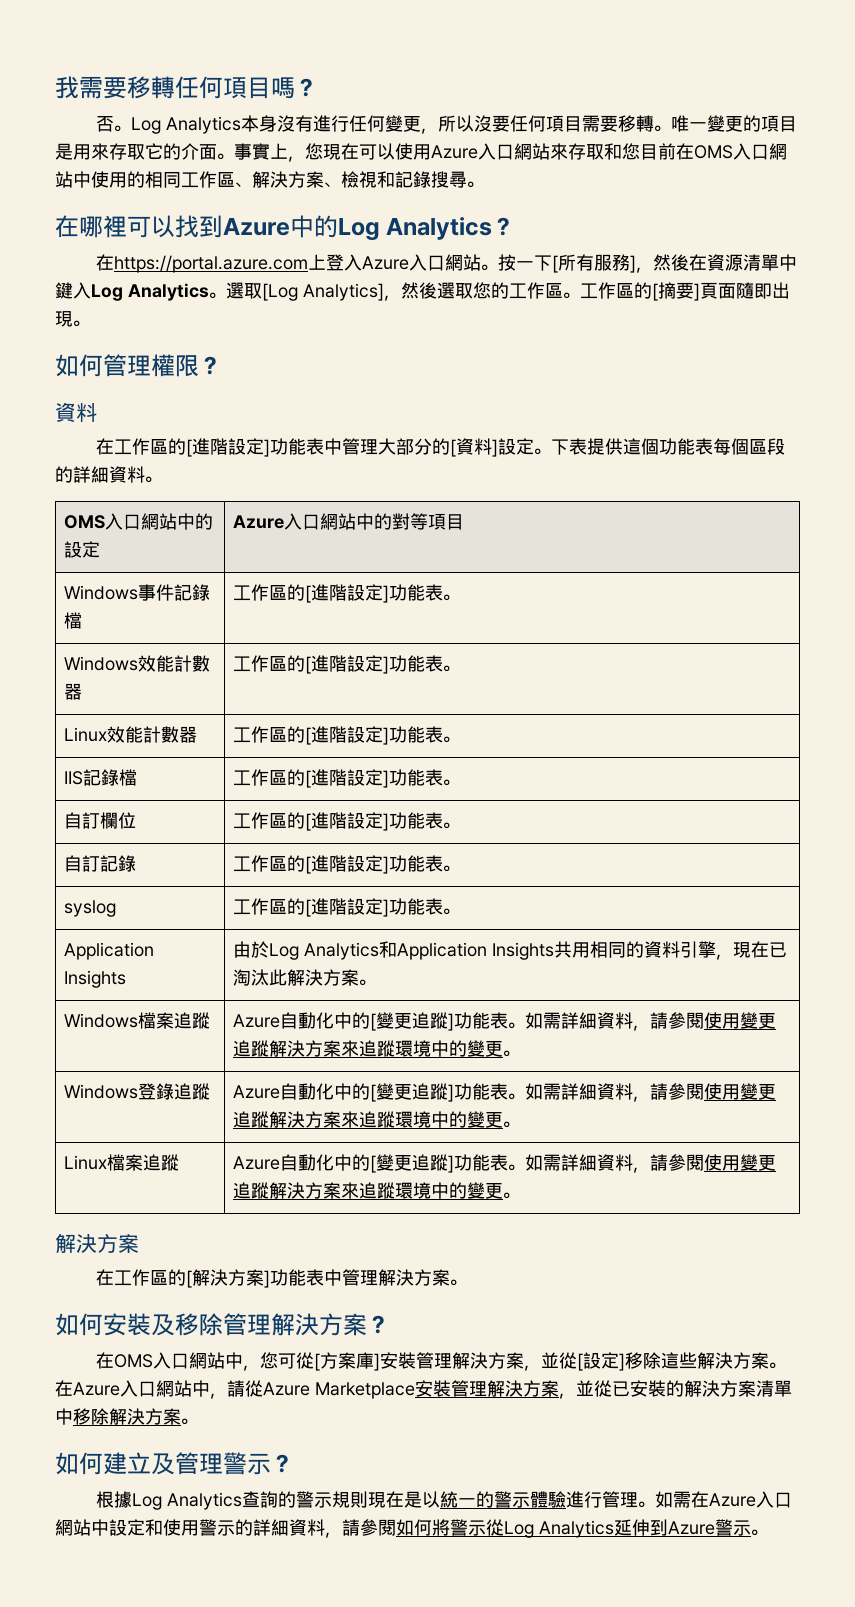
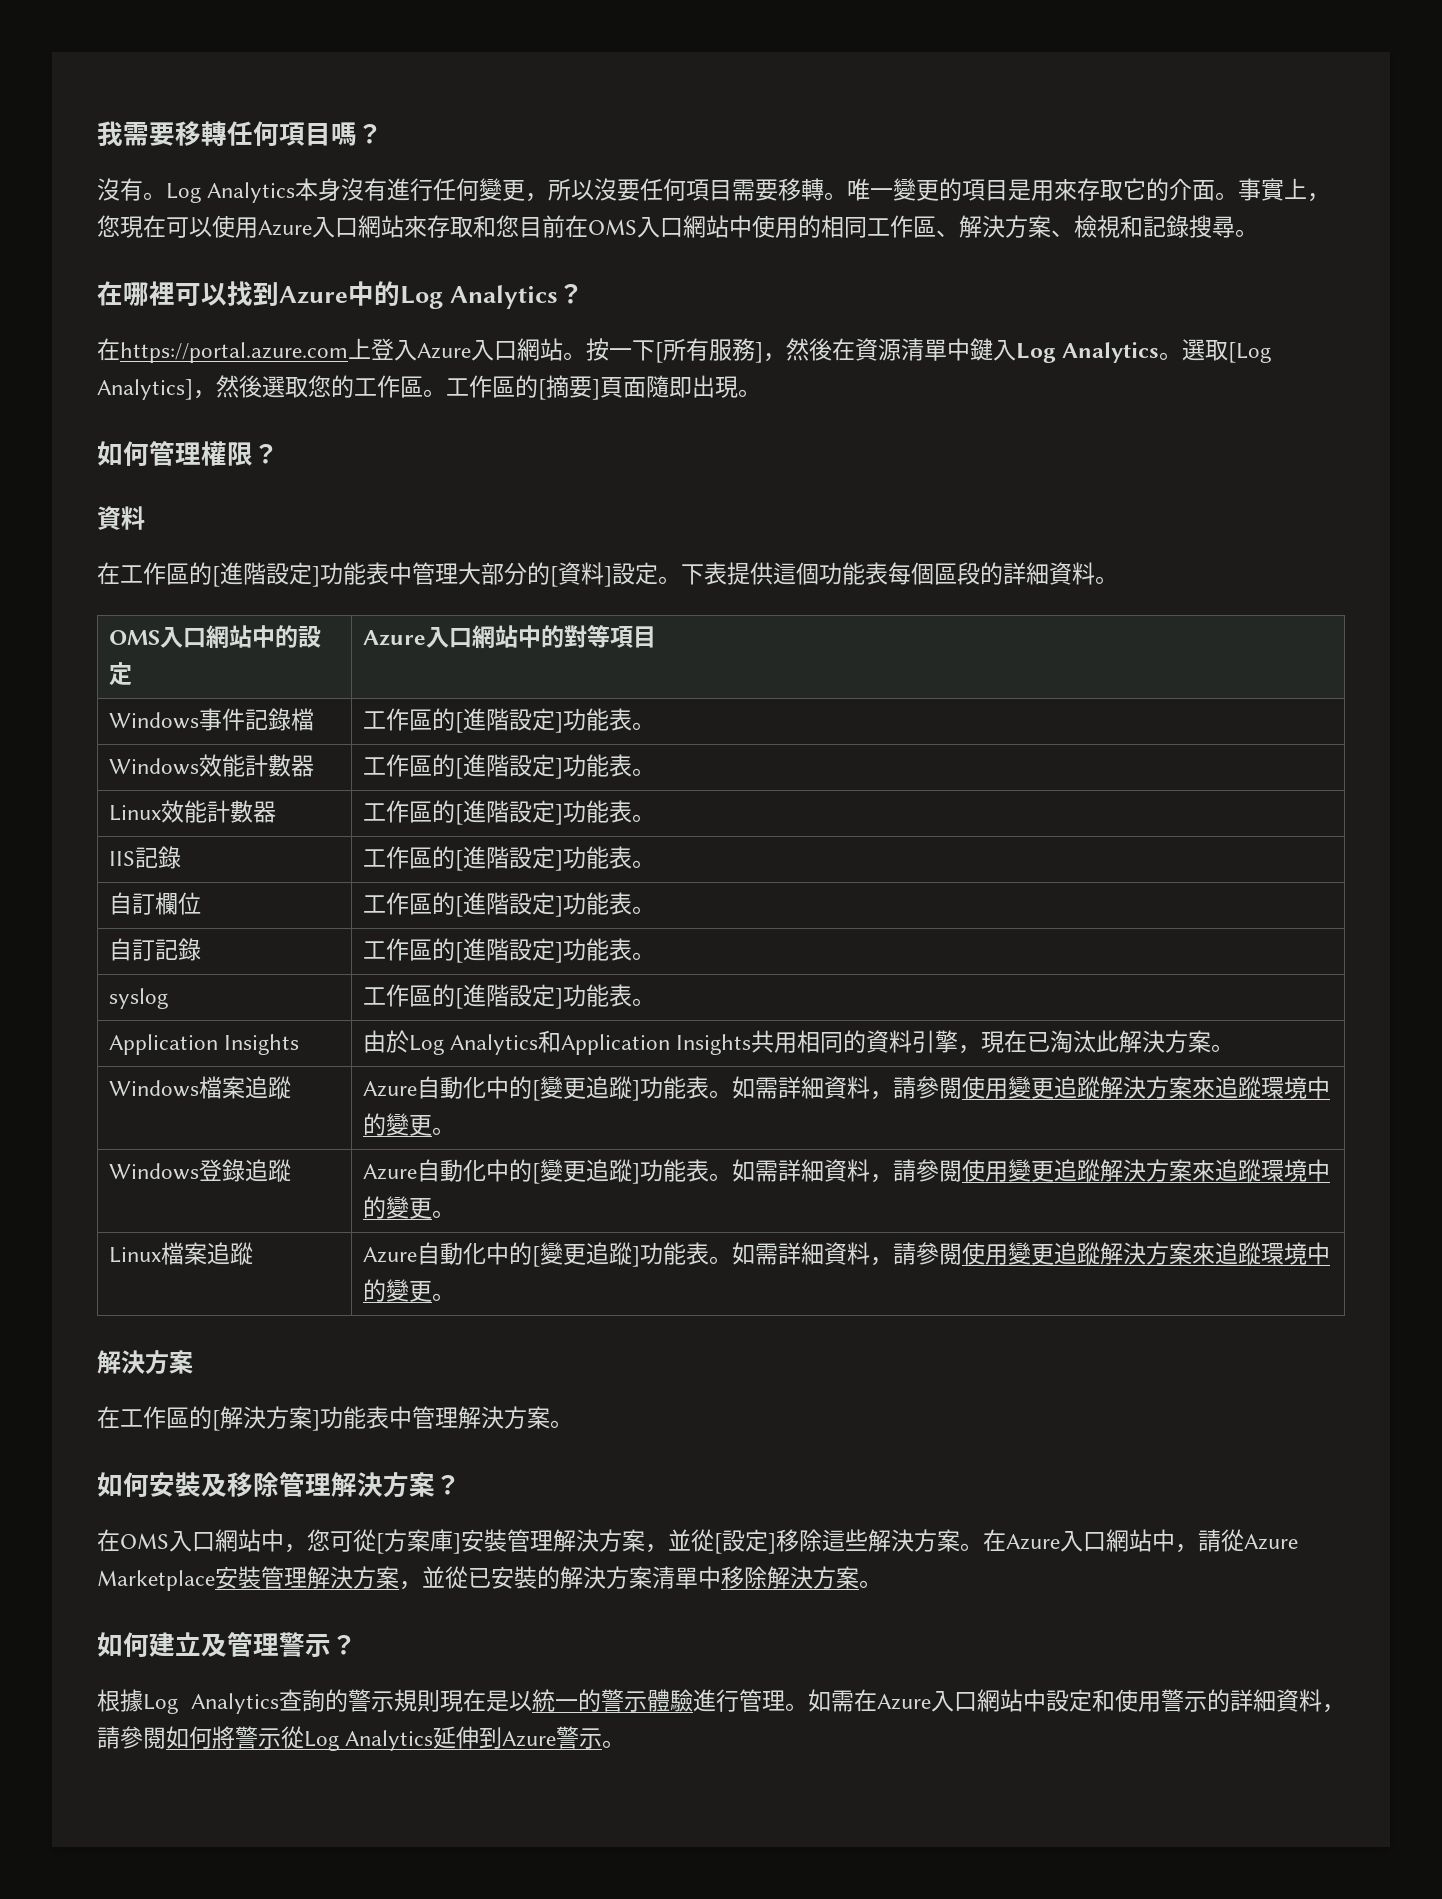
- 否。
+ 沒有。
- IIS記錄檔 | 工作區的[進階設定]功能表。
+ IIS記錄 | 工作區的[進階設定]功能表。

